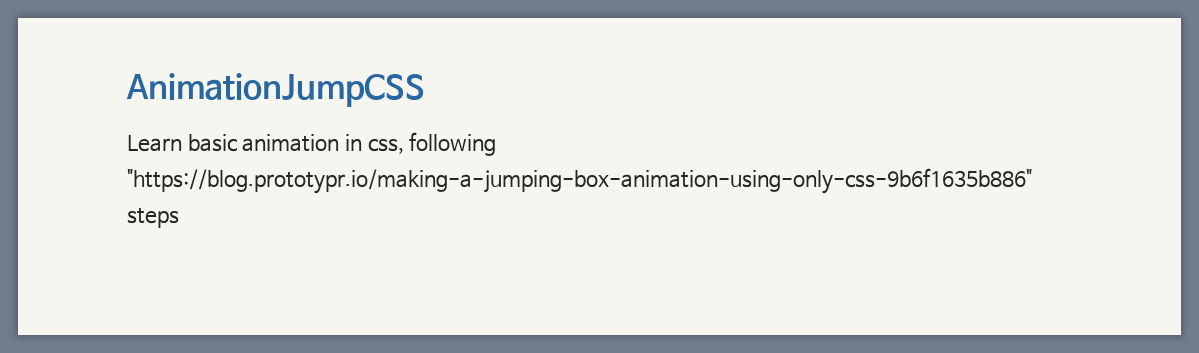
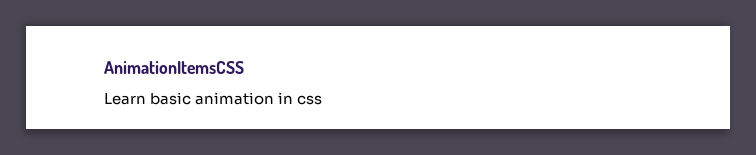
- AnimationJumpCSS
+ AnimationItemsCSS
- Learn basic animation in css, following "https://blog.prototypr.io/making-a-jumping-box-animation-using-only-css-9b6f1635b886" steps
+ Learn basic animation in css

